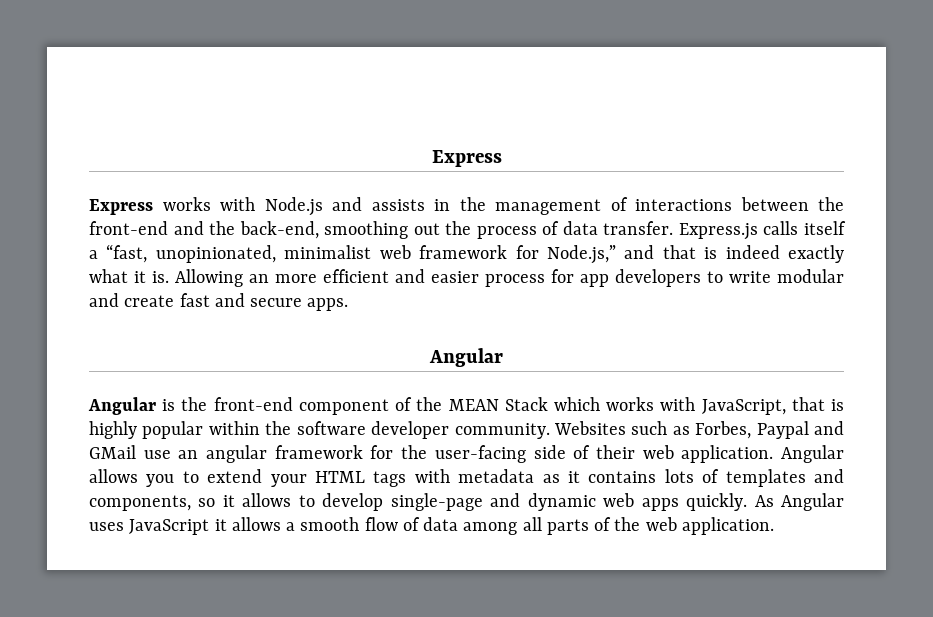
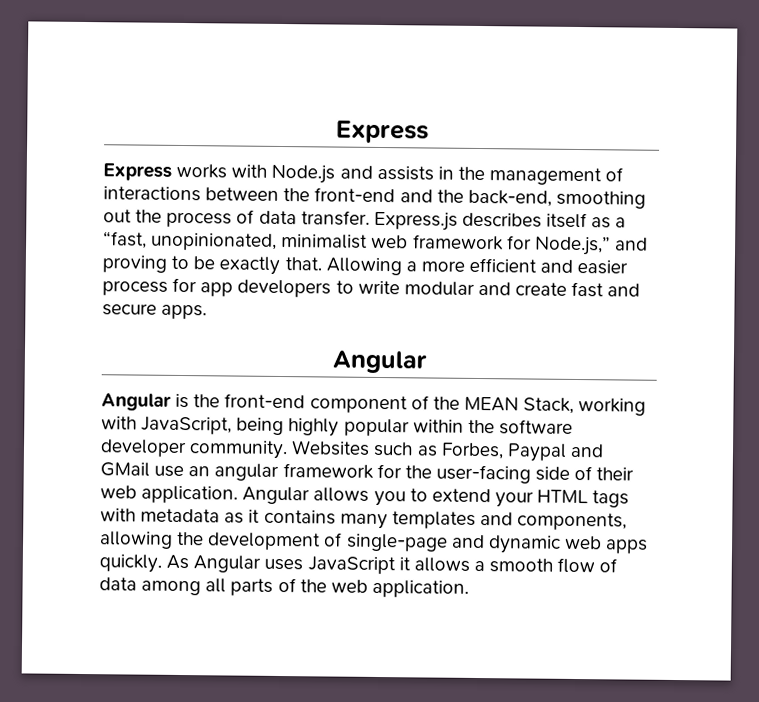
- Express.js calls itself a “fast, unopinionated, minimalist web framework for Node.js,” and that is indeed exactly what it is. Allowing an more efficient and easier process for app developers to write modular and create fast and secure apps.
+ Express.js describes itself as a “fast, unopinionated, minimalist web framework for Node.js,” and proving to be exactly that. Allowing a more efficient and easier process for app developers to write modular and create fast and secure apps.
- Angular is the front-end component of the MEAN Stack which works with JavaScript, that is highly popular within the software developer community.
+ Angular is the front-end component of the MEAN Stack, working with JavaScript, being highly popular within the software developer community.
- Angular allows you to extend your HTML tags with metadata as it contains lots of templates and components, so it allows to develop single-page and dynamic web apps quickly.
+ Angular allows you to extend your HTML tags with metadata as it contains many templates and components, allowing the development of single-page and dynamic web apps quickly.

